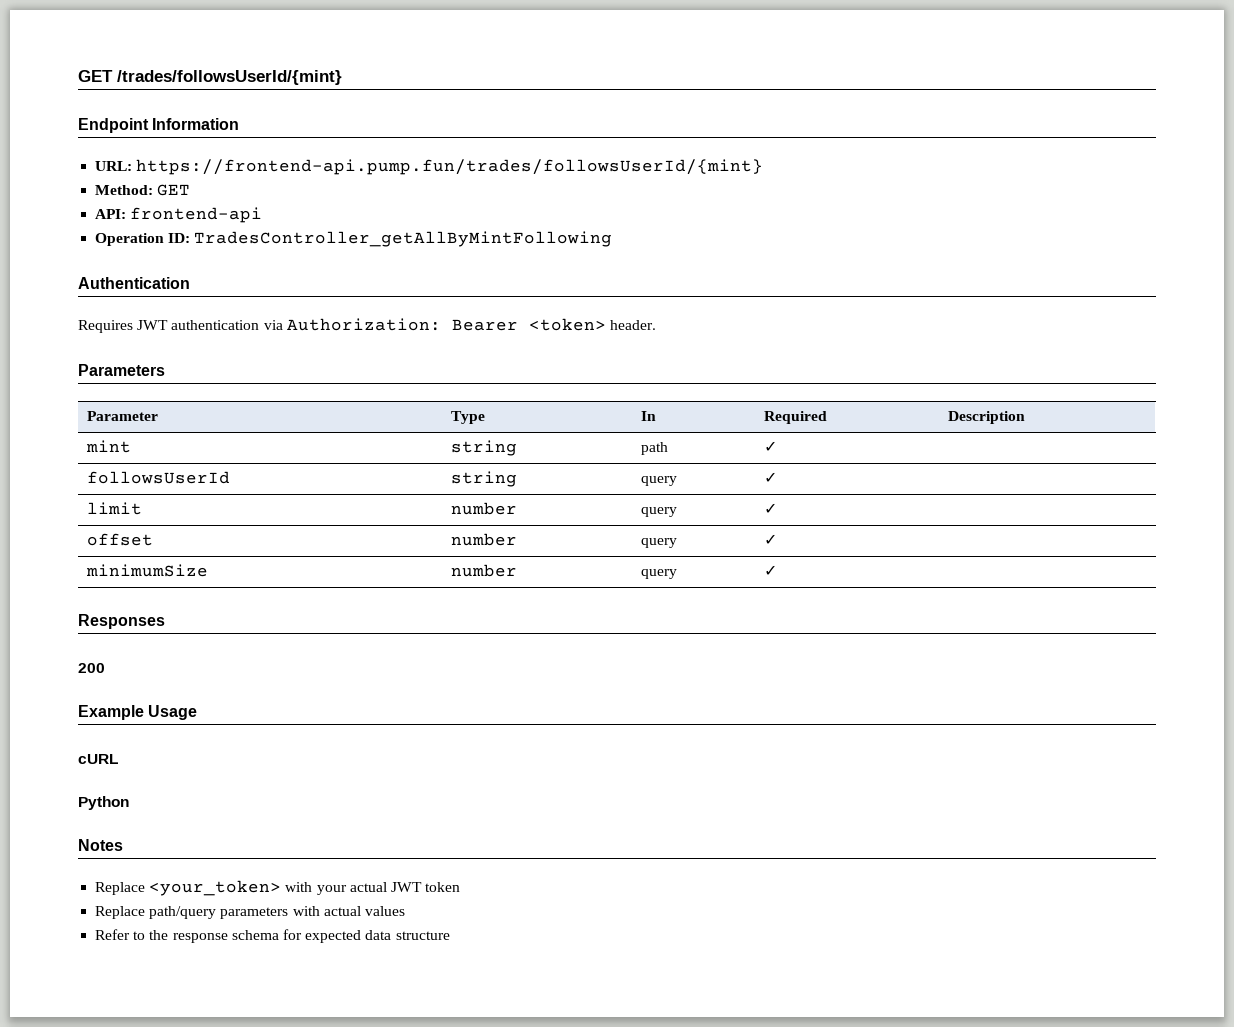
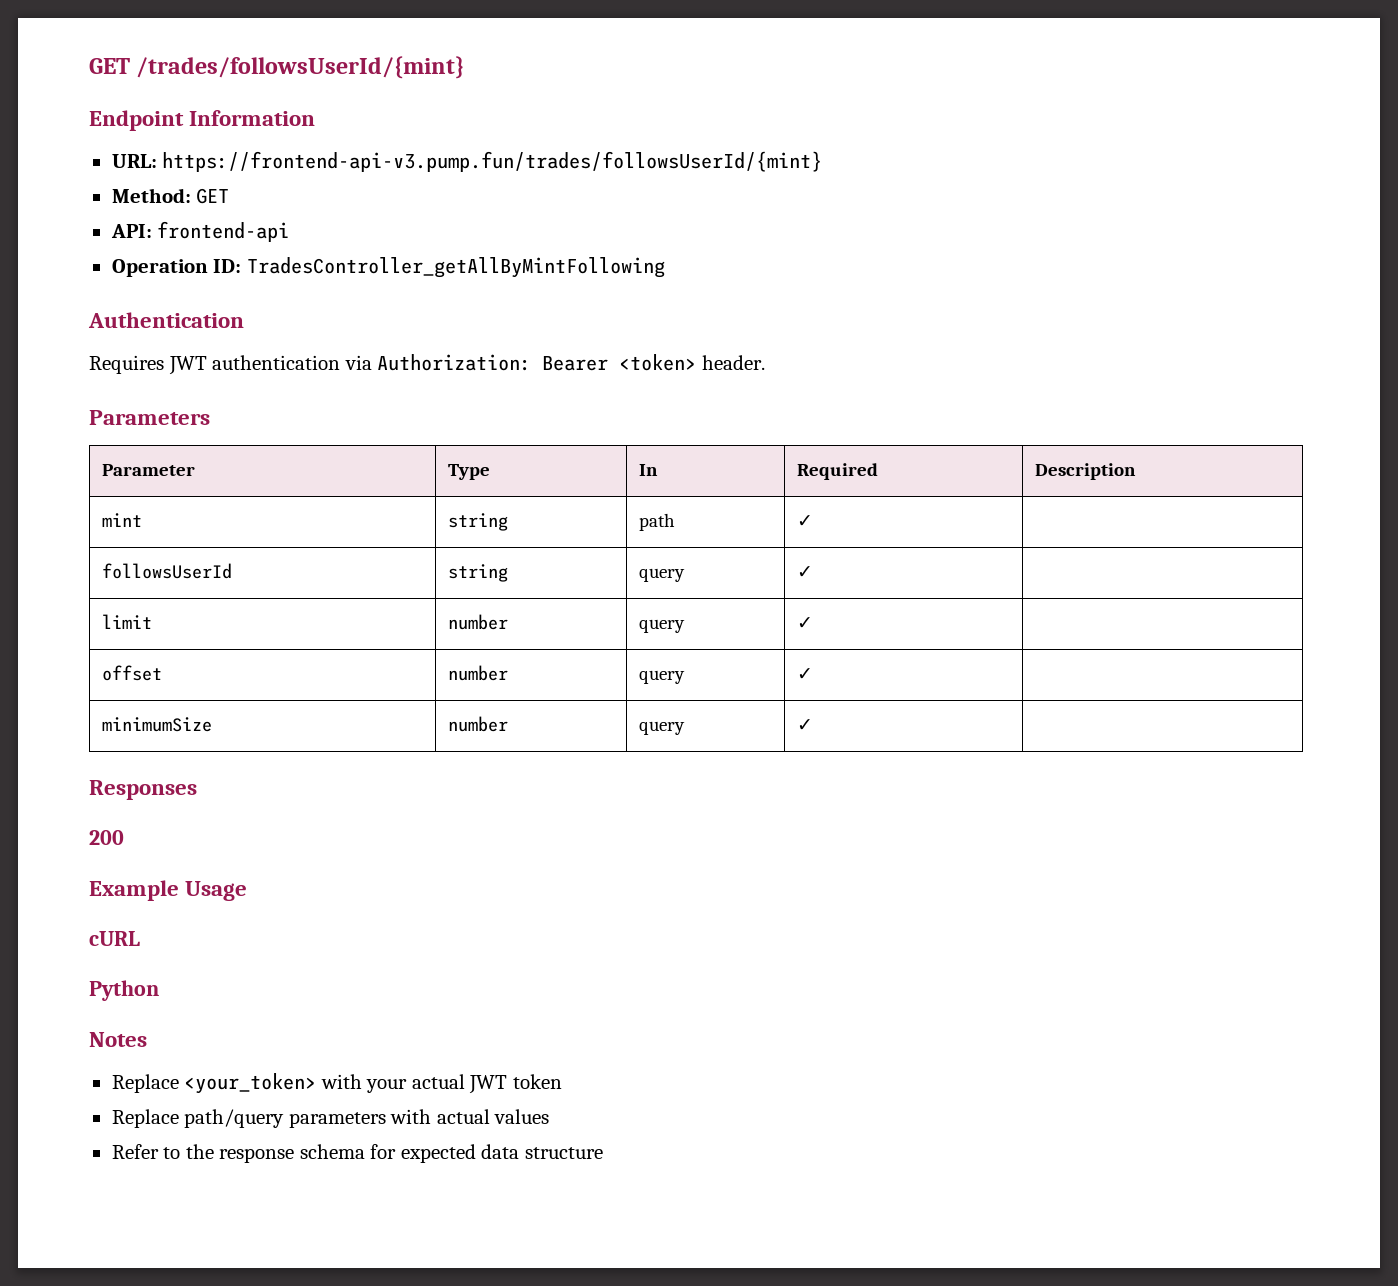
- URL: https://frontend-api.pump.fun/trades/followsUserId/{mint}
+ URL: https://frontend-api-v3.pump.fun/trades/followsUserId/{mint}

